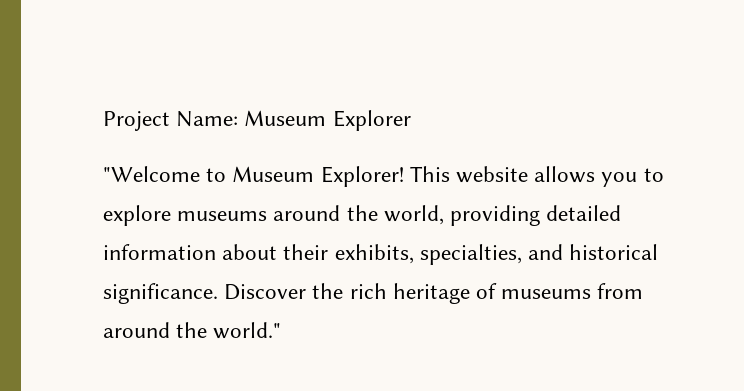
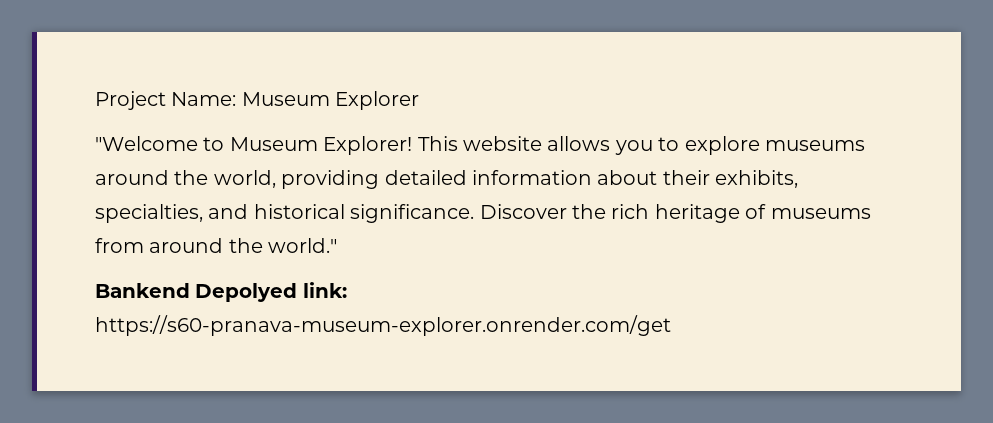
+ Bankend Depolyed link: https://s60-pranava-museum-explorer.onrender.com/get

